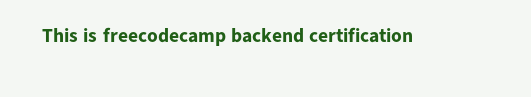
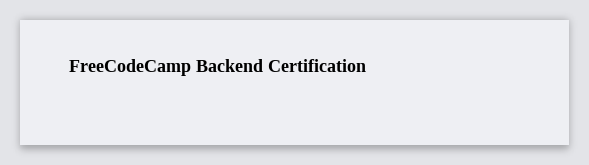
- This is freecodecamp backend certification
+ FreeCodeCamp Backend Certification

